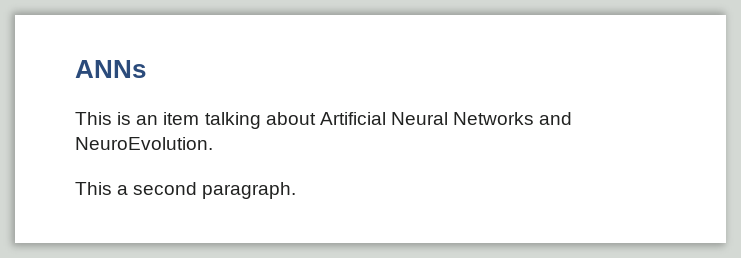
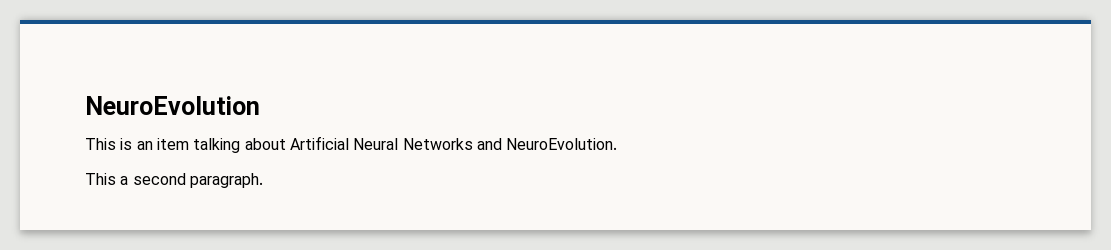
- ANNs
+ NeuroEvolution

